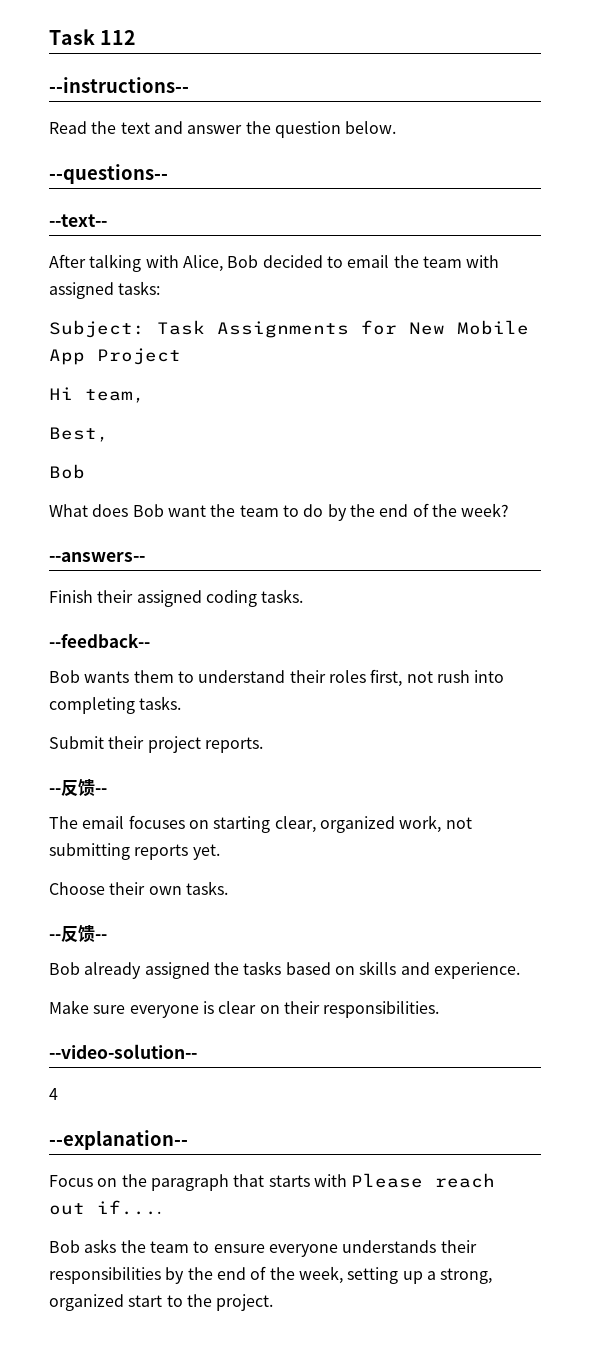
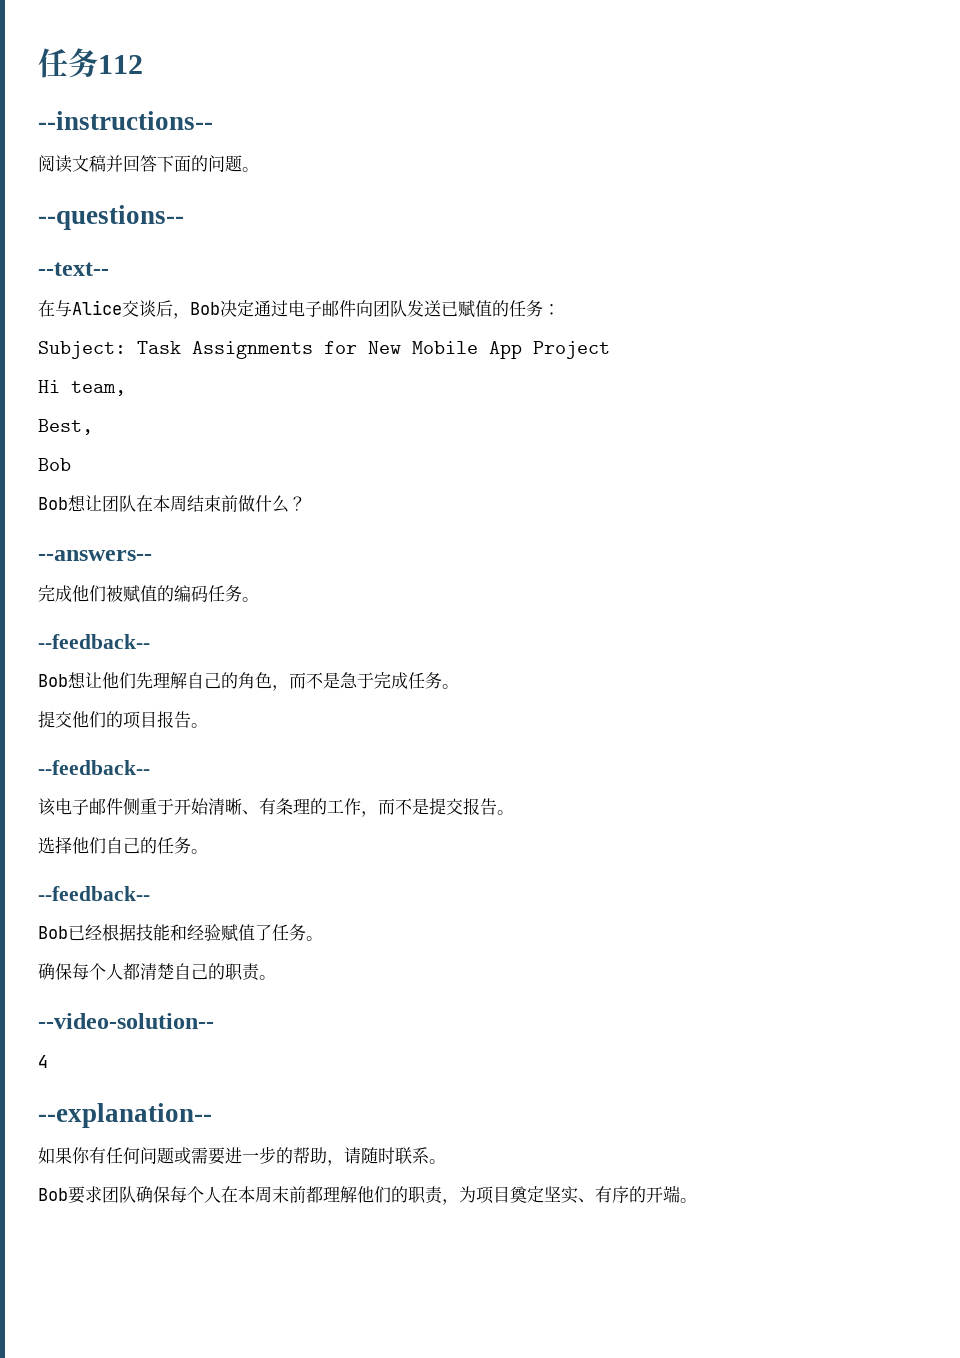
- Task 112
+ 任务112
- Read the text and answer the question below.
+ 阅读文稿并回答下面的问题。
  --questions--
  --text--
- After talking with Alice, Bob decided to email the team with assigned tasks:
+ 在与Alice交谈后，Bob决定通过电子邮件向团队发送已赋值的任务：
- What does Bob want the team to do by the end of the week?
+ Bob想让团队在本周结束前做什么？
  --answers--
- Finish their assigned coding tasks.
+ 完成他们被赋值的编码任务。
  --feedback--
- Bob wants them to understand their roles first, not rush into completing tasks.
- Submit their project reports.
- --反馈--
- The email focuses on starting clear, organized work, not submitting reports yet.
- Choose their own tasks.
- --反馈--
- Bob already assigned the tasks based on skills and experience.
- Make sure everyone is clear on their responsibilities.
+ Bob想让他们先理解自己的角色，而不是急于完成任务。
+ 提交他们的项目报告。
+ --feedback--
+ 该电子邮件侧重于开始清晰、有条理的工作，而不是提交报告。
+ 选择他们自己的任务。
+ --feedback--
+ Bob已经根据技能和经验赋值了任务。
+ 确保每个人都清楚自己的职责。
  --video-solution--
  4
  --explanation--
- Focus on the paragraph that starts with Please reach out if....
- Bob asks the team to ensure everyone understands their responsibilities by the end of the week, setting up a strong, organized start to the project.
+ 如果你有任何问题或需要进一步的帮助，请随时联系。
+ Bob要求团队确保每个人在本周末前都理解他们的职责，为项目奠定坚实、有序的开端。

